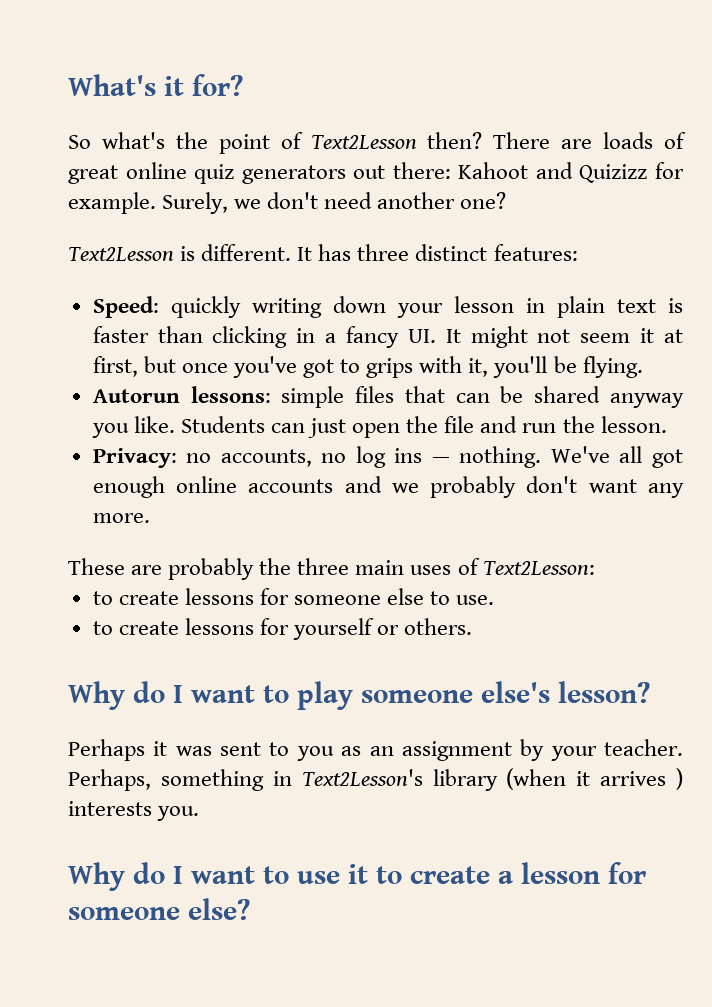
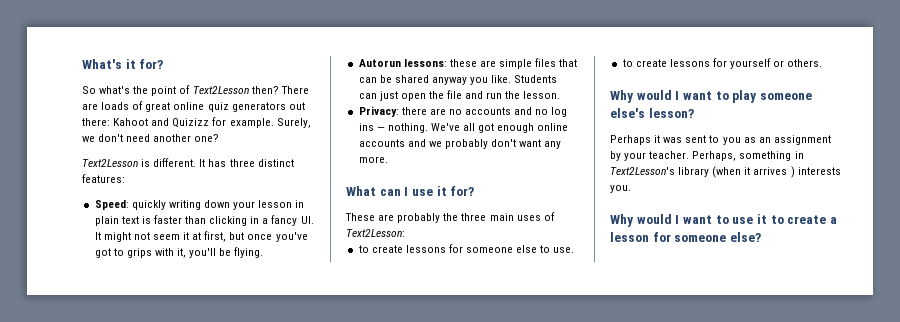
- Autorun lessons: simple files that can be shared anyway you like.
+ Autorun lessons: these are simple files that can be shared anyway you like.
- Privacy: no accounts, no log ins — nothing.
+ Privacy: there are no accounts and no log ins — nothing.
+ What can I use it for?
- Why do I want to play someone else's lesson?
+ Why would I want to play someone else's lesson?
- Why do I want to use it to create a lesson for someone else?
+ Why would I want to use it to create a lesson for someone else?

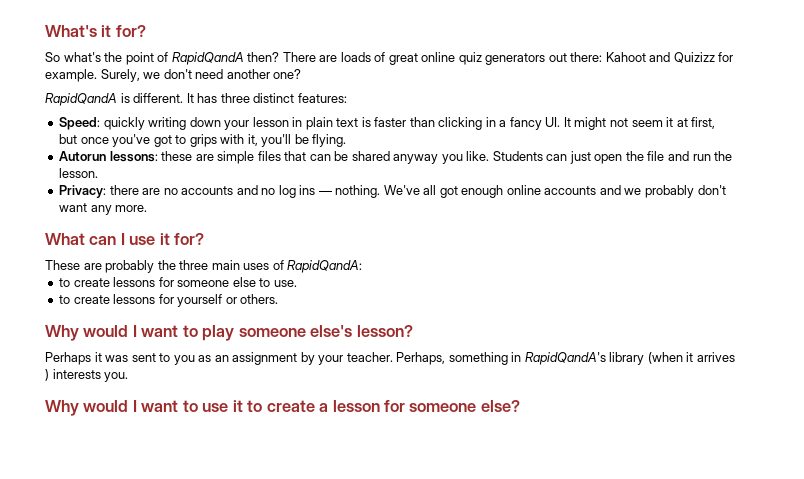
- So what's the point of Text2Lesson then?
+ So what's the point of RapidQandA then?
- Text2Lesson is different.
+ RapidQandA is different.
- These are probably the three main uses of Text2Lesson:
+ These are probably the three main uses of RapidQandA:
- Perhaps, something in Text2Lesson's library (when it arrives ) interests you.
+ Perhaps, something in RapidQandA's library (when it arrives ) interests you.

